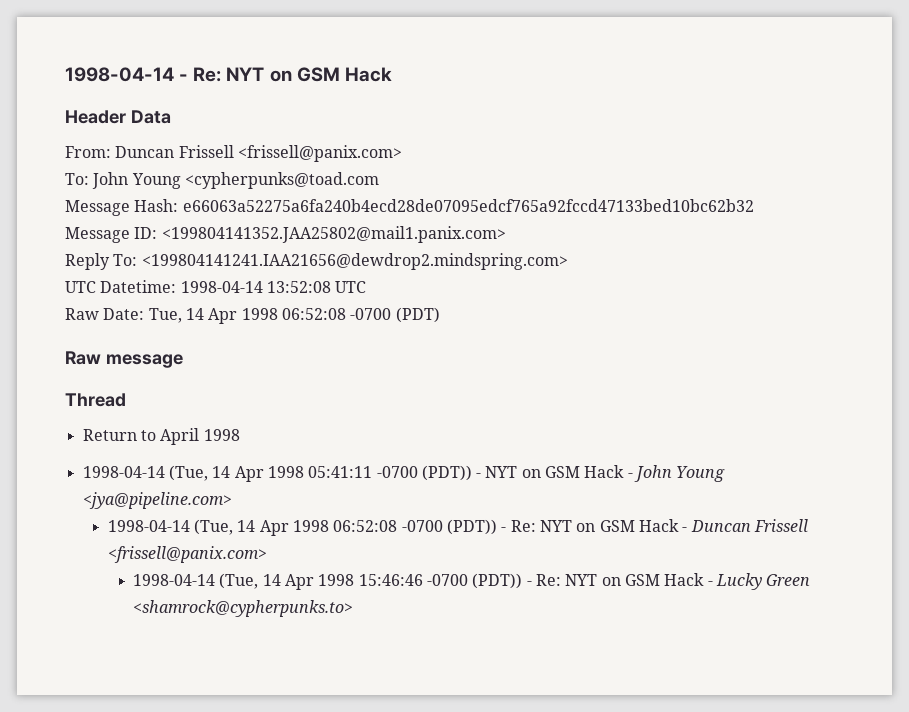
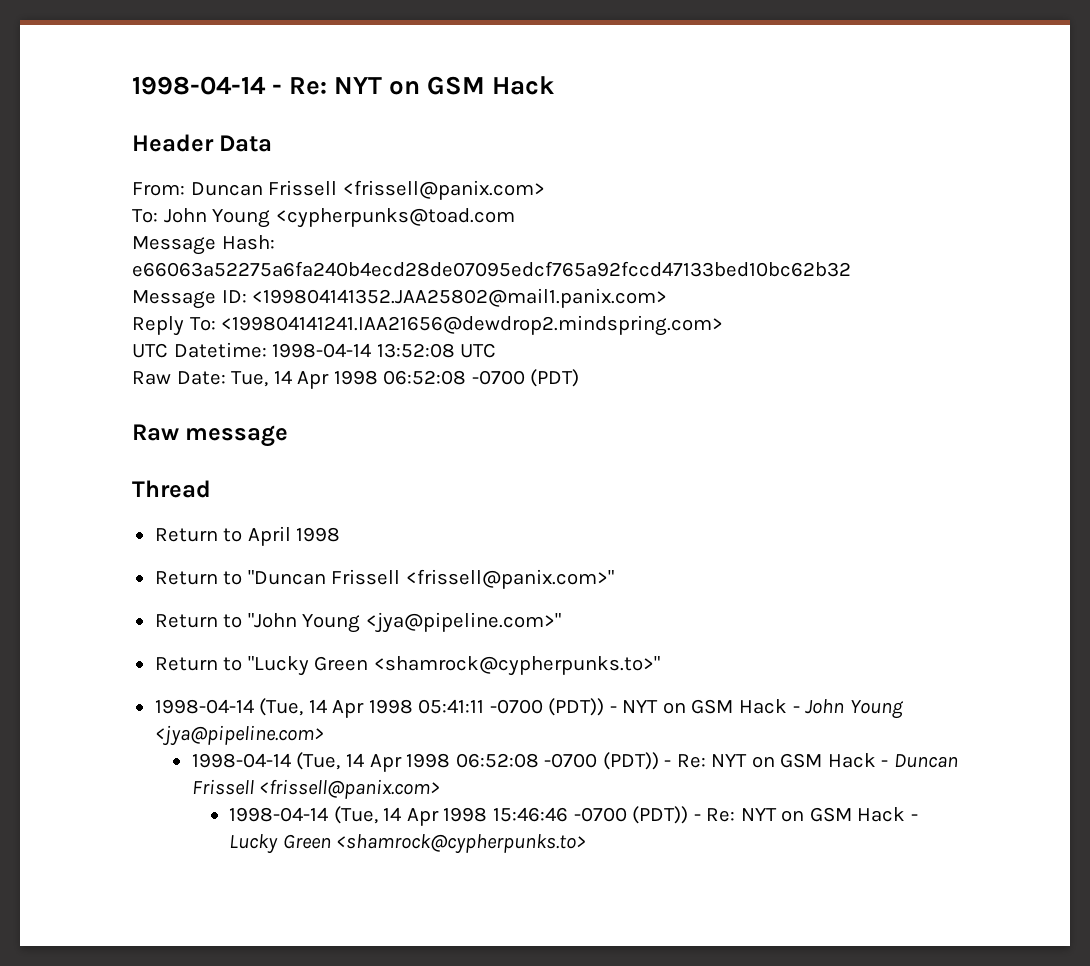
+ Return to "Duncan Frissell <frissell@panix.com>"
+ Return to "John Young <jya@pipeline.com>"
+ Return to "Lucky Green <shamrock@cypherpunks.to>"

